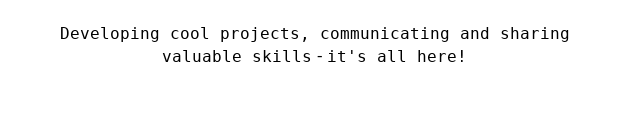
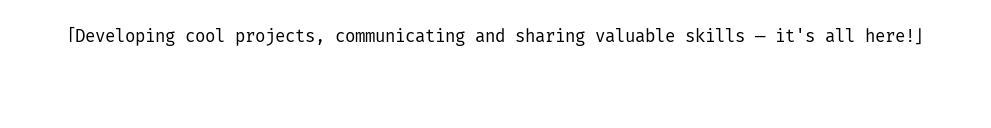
- Developing cool projects, communicating and sharing valuable skills - it's all here!
+ 「Developing cool projects, communicating and sharing valuable skills — it's all here!」

